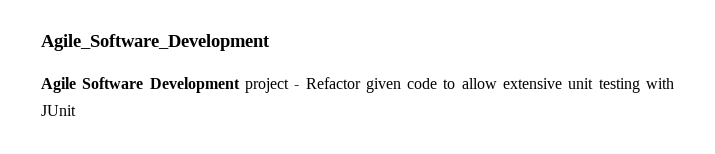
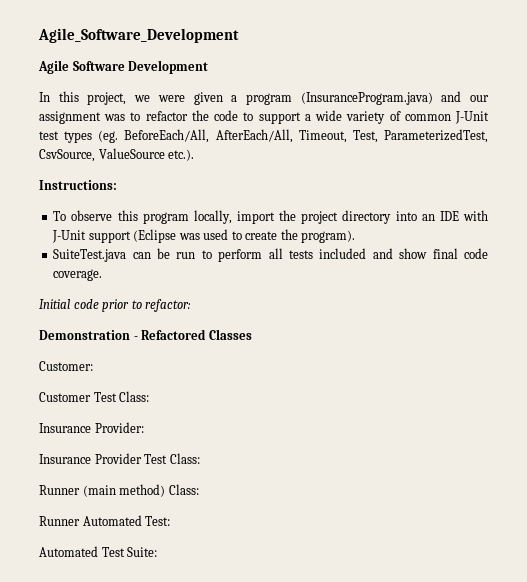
- Agile Software Development project - Refactor given code to allow extensive unit testing with JUnit
+ Agile Software Development
+ In this project, we were given a program (InsuranceProgram.java) and our assignment was to refactor the code to support a wide variety of common J-Unit test types (eg. BeforeEach/All, AfterEach/All, Timeout, Test, ParameterizedTest, CsvSource, ValueSource etc.).
+ Instructions:
+ To observe this program locally, import the project directory into an IDE with J-Unit support (Eclipse was used to create the program).
+ SuiteTest.java can be run to perform all tests included and show final code coverage.
+ Initial code prior to refactor:
+ Demonstration - Refactored Classes
+ Customer:
+ Customer Test Class:
+ Insurance Provider:
+ Insurance Provider Test Class:
+ Runner (main method) Class:
+ Runner Automated Test:
+ Automated Test Suite:

